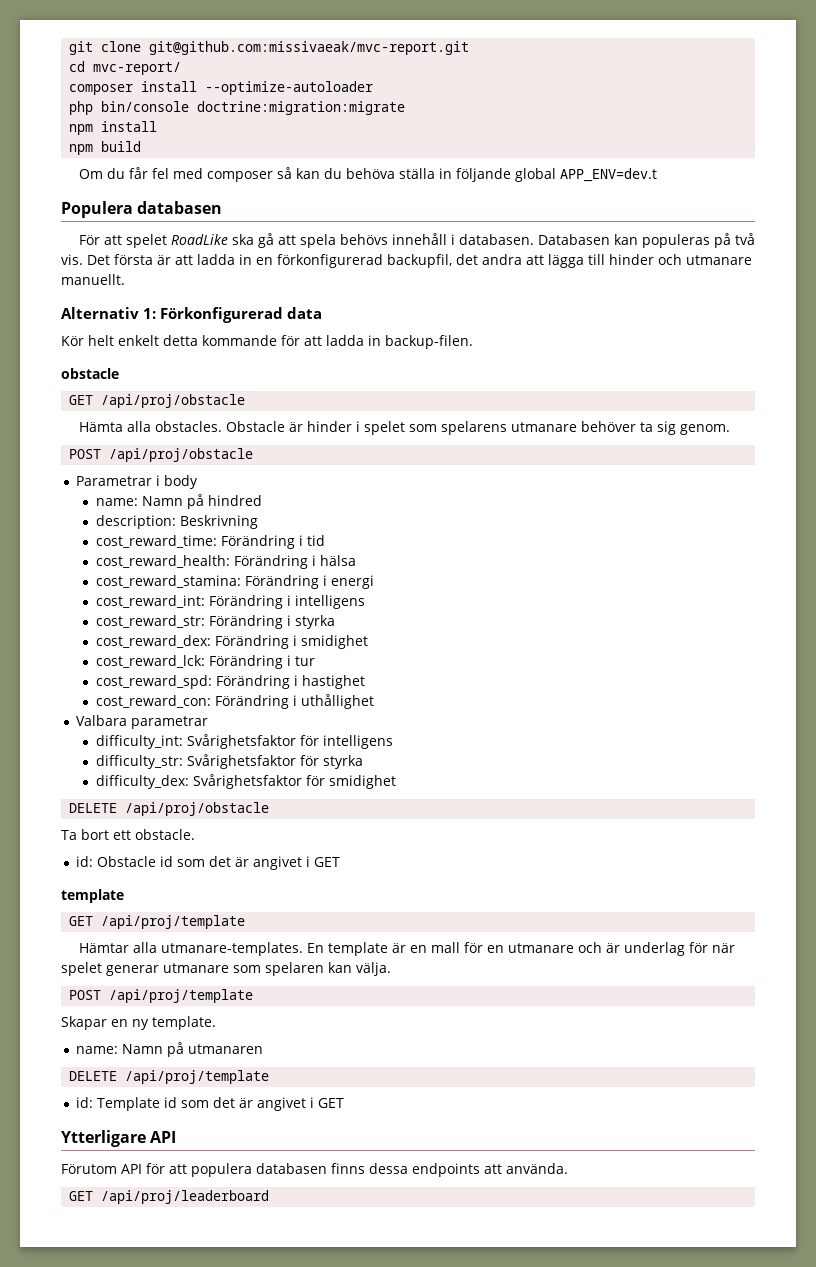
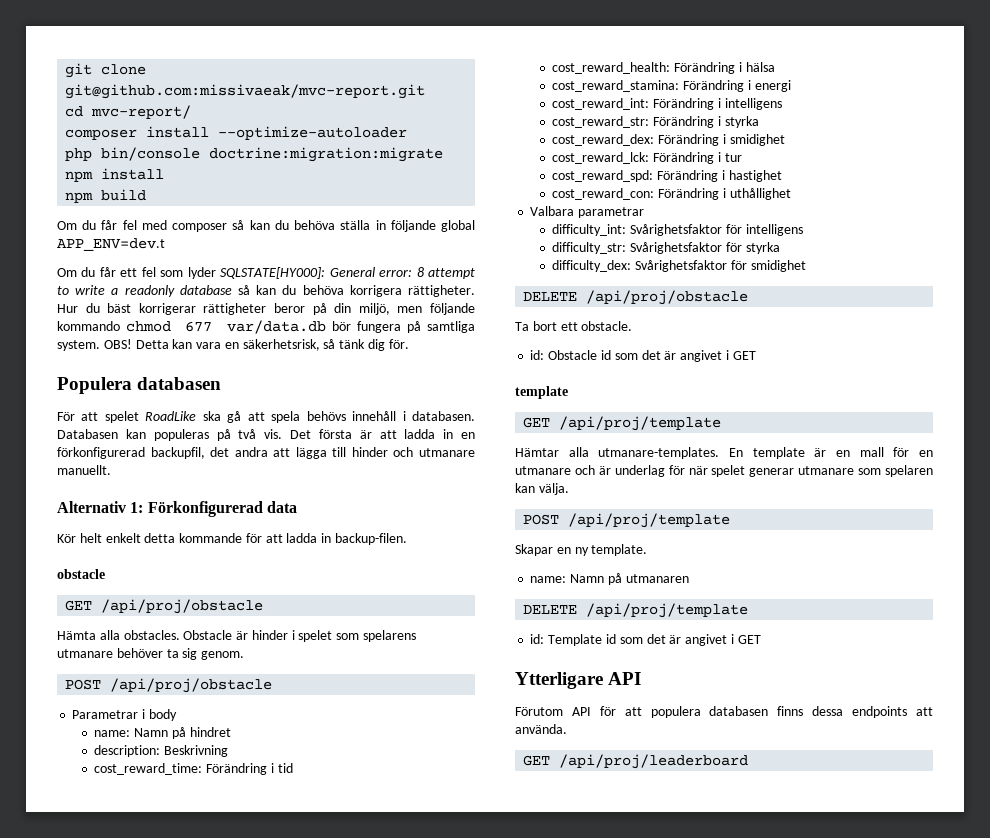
+ Om du får ett fel som lyder SQLSTATE[HY000]: General error: 8 attempt to write a readonly database så kan du behöva korrigera rättigheter. Hur du bäst korrigerar rättigheter beror på din miljö, men följande kommando chmod 677 var/data.db bör fungera på samtliga system. OBS! Detta kan vara en säkerhetsrisk, så tänk dig för.
- name: Namn på hindred
+ name: Namn på hindret

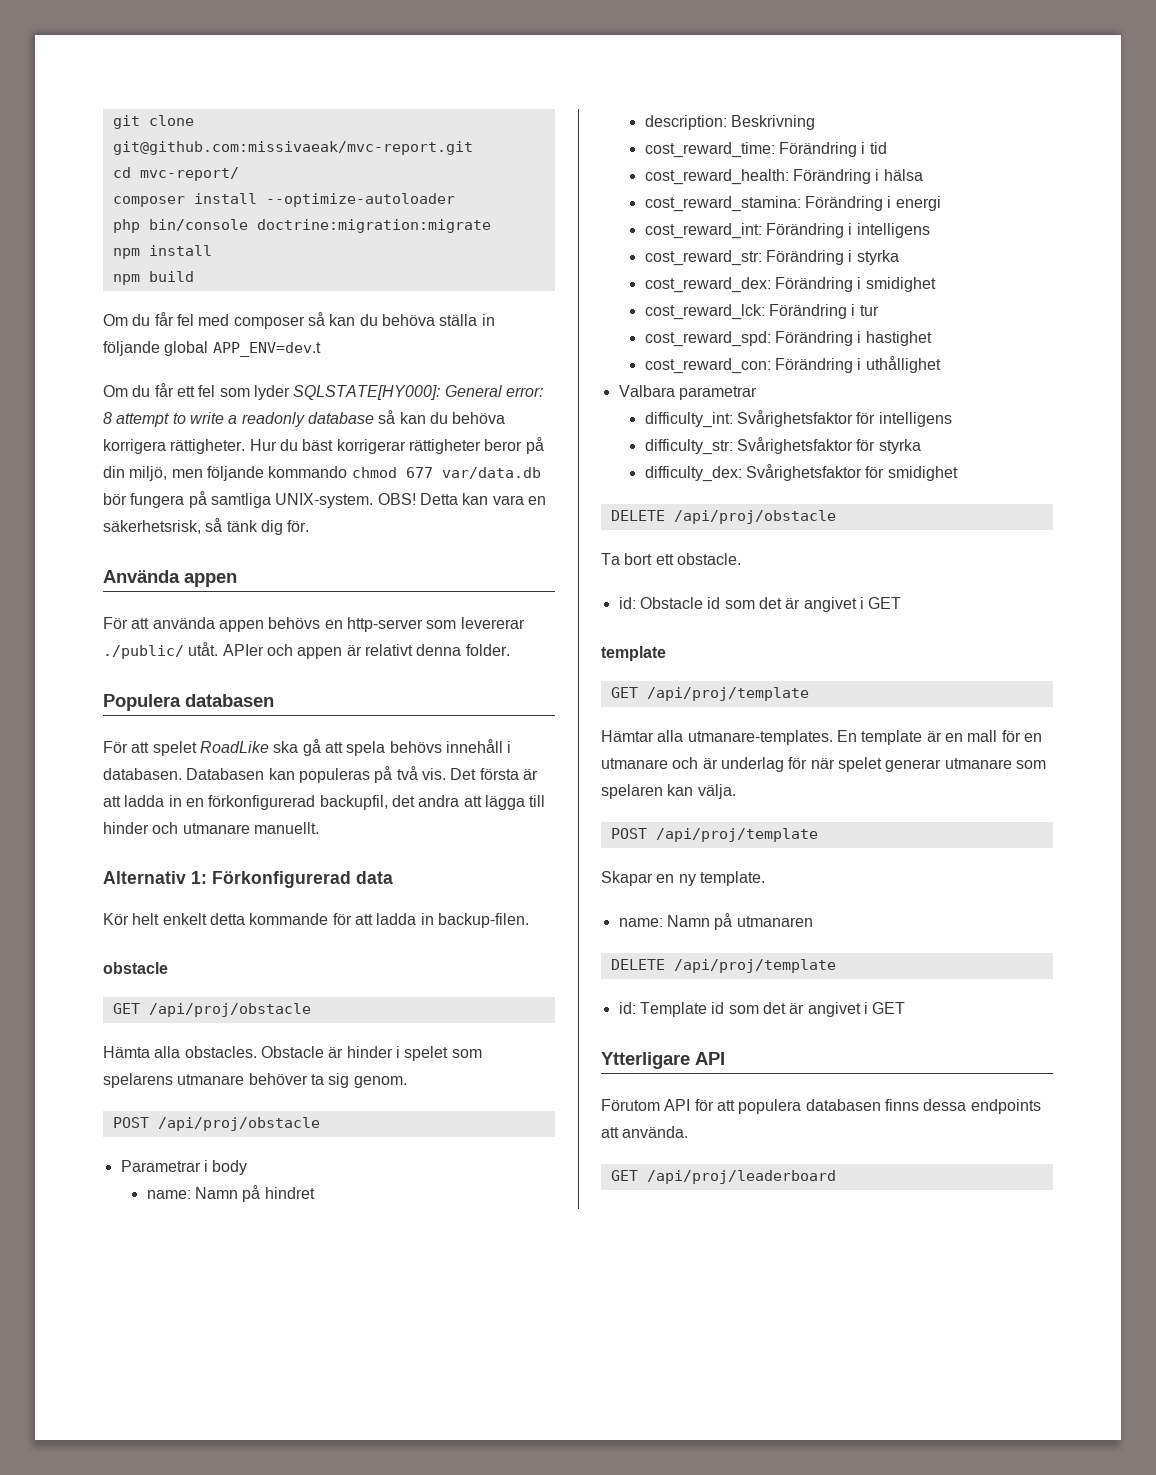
- Hur du bäst korrigerar rättigheter beror på din miljö, men följande kommando chmod 677 var/data.db bör fungera på samtliga system.
+ Hur du bäst korrigerar rättigheter beror på din miljö, men följande kommando chmod 677 var/data.db bör fungera på samtliga UNIX-system.
+ Använda appen
+ För att använda appen behövs en http-server som levererar ./public/ utåt. APIer och appen är relativt denna folder.

